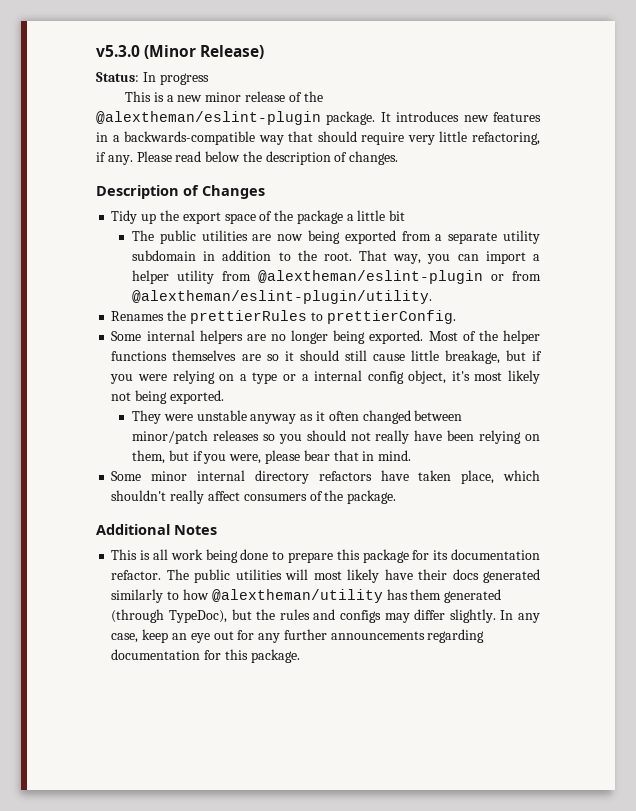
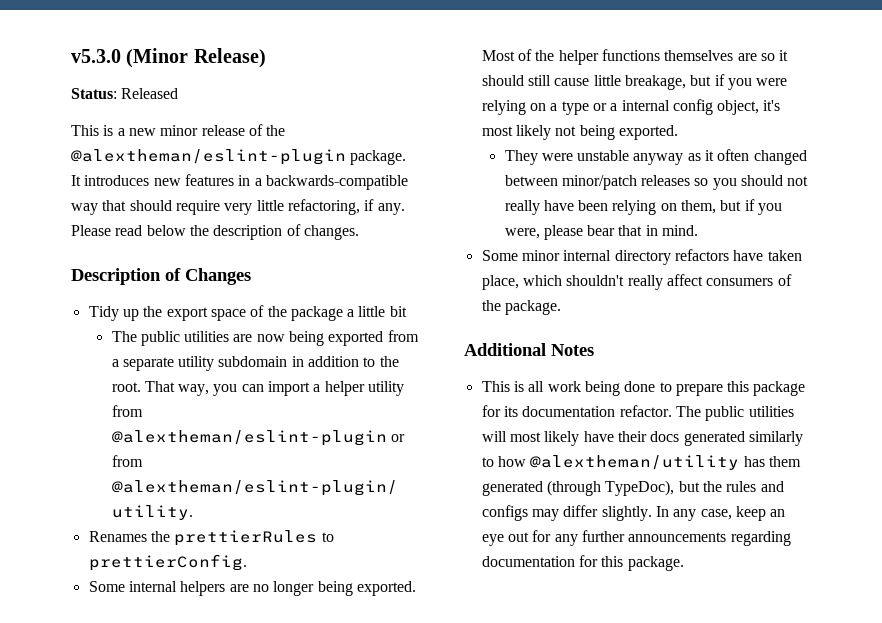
- Status: In progress
+ Status: Released

